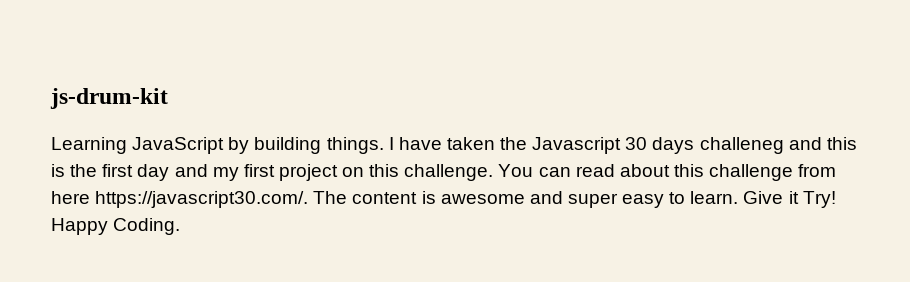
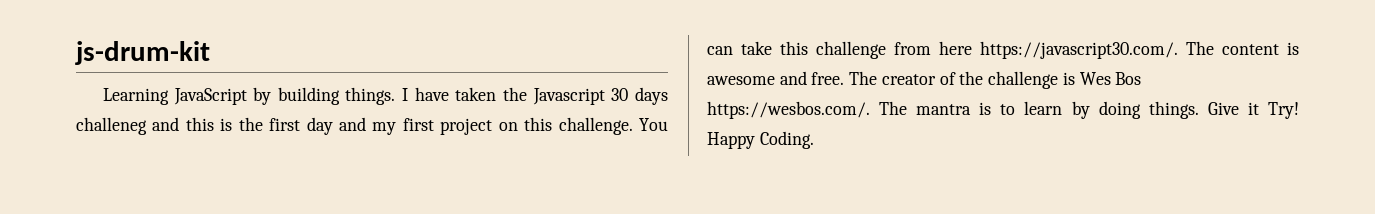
- You can read about this challenge from here https://javascript30.com/. The content is awesome and super easy to learn.
+ You can take this challenge from here https://javascript30.com/. The content is awesome and free. The creator of the challenge is Wes Bos https://wesbos.com/. The mantra is to learn by doing things.

